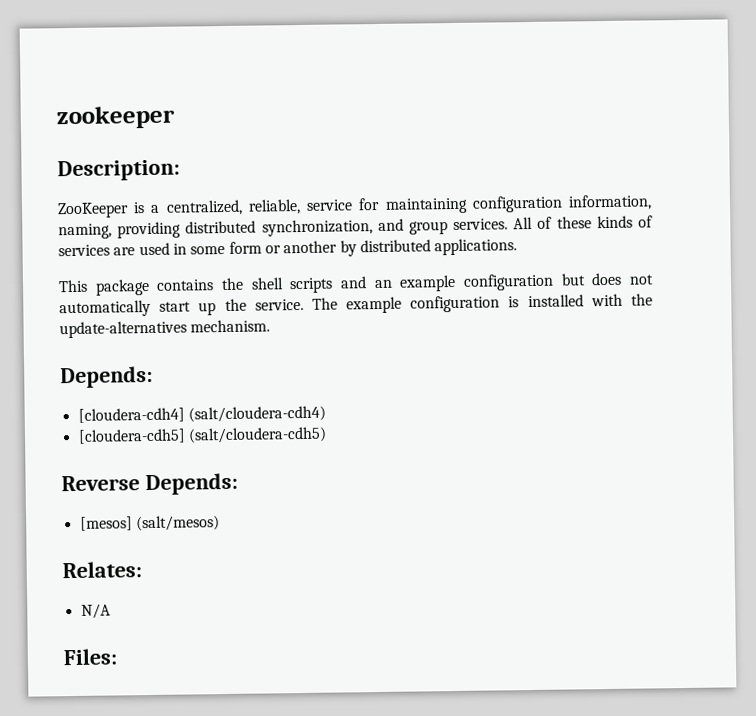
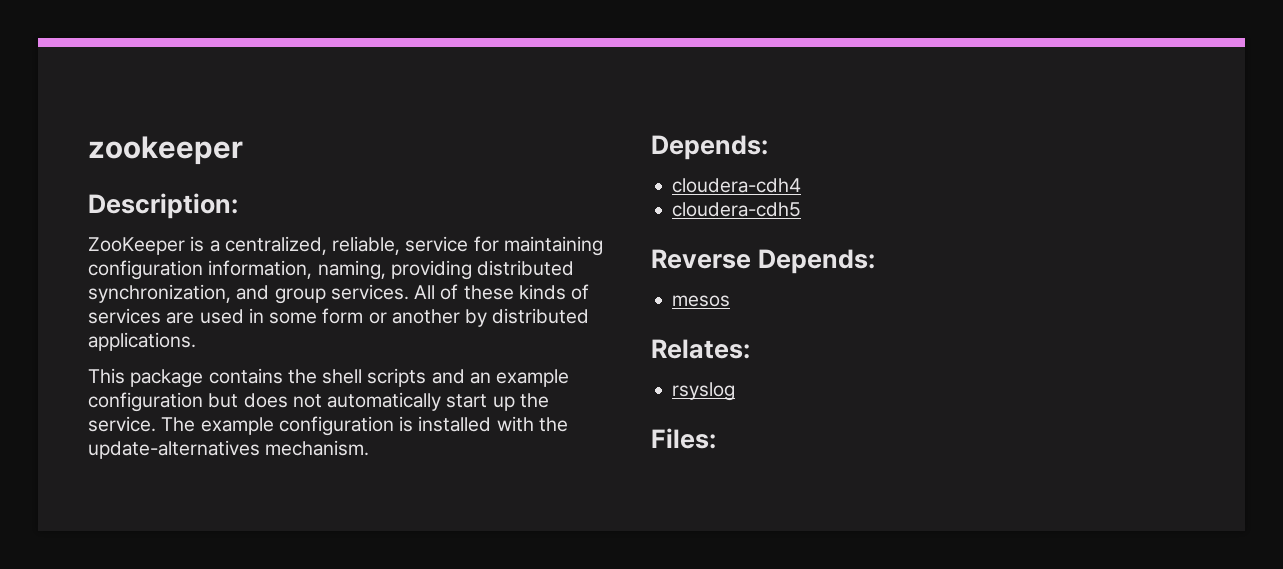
- [cloudera-cdh4] (salt/cloudera-cdh4)
- [cloudera-cdh5] (salt/cloudera-cdh5)
+ cloudera-cdh4
+ cloudera-cdh5
- [mesos] (salt/mesos)
+ mesos
- N/A
+ rsyslog

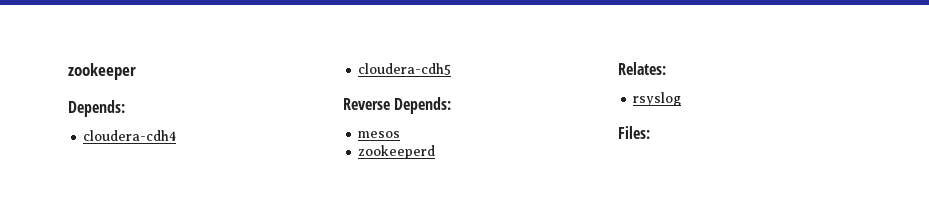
- Description:
- ZooKeeper is a centralized, reliable, service for maintaining configuration information, naming, providing distributed synchronization, and group services. All of these kinds of services are used in some form or another by distributed applications.
- This package contains the shell scripts and an example configuration but does not automatically start up the service. The example configuration is installed with the update-alternatives mechanism.
+ zookeeperd

